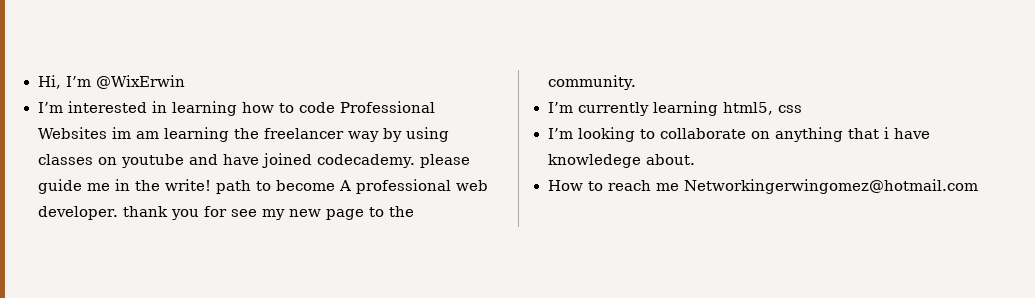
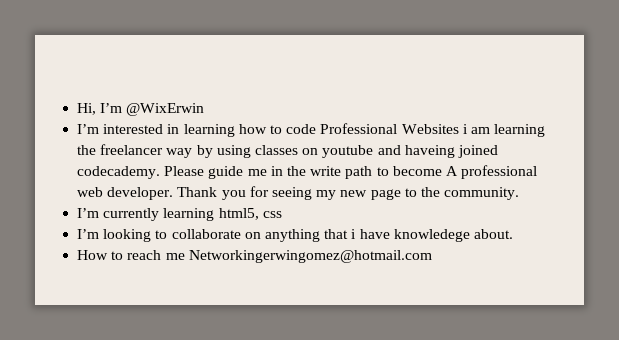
- I’m interested in learning how to code Professional Websites im am learning the freelancer way by using classes on youtube and have joined codecademy. please guide me in the write! path to become A professional web developer. thank you for see my new page to the community.
+ I’m interested in learning how to code Professional Websites i am learning the freelancer way by using classes on youtube and haveing joined codecademy. Please guide me in the write path to become A professional web developer. Thank you for seeing my new page to the community.

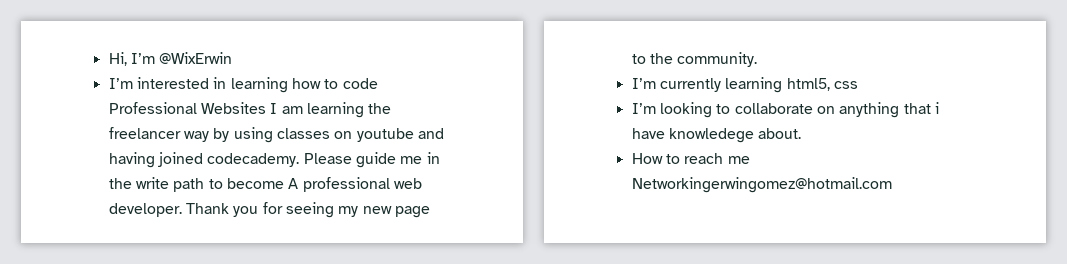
- I’m interested in learning how to code Professional Websites i am learning the freelancer way by using classes on youtube and haveing joined codecademy.
+ I’m interested in learning how to code Professional Websites I am learning the freelancer way by using classes on youtube and having joined codecademy.

